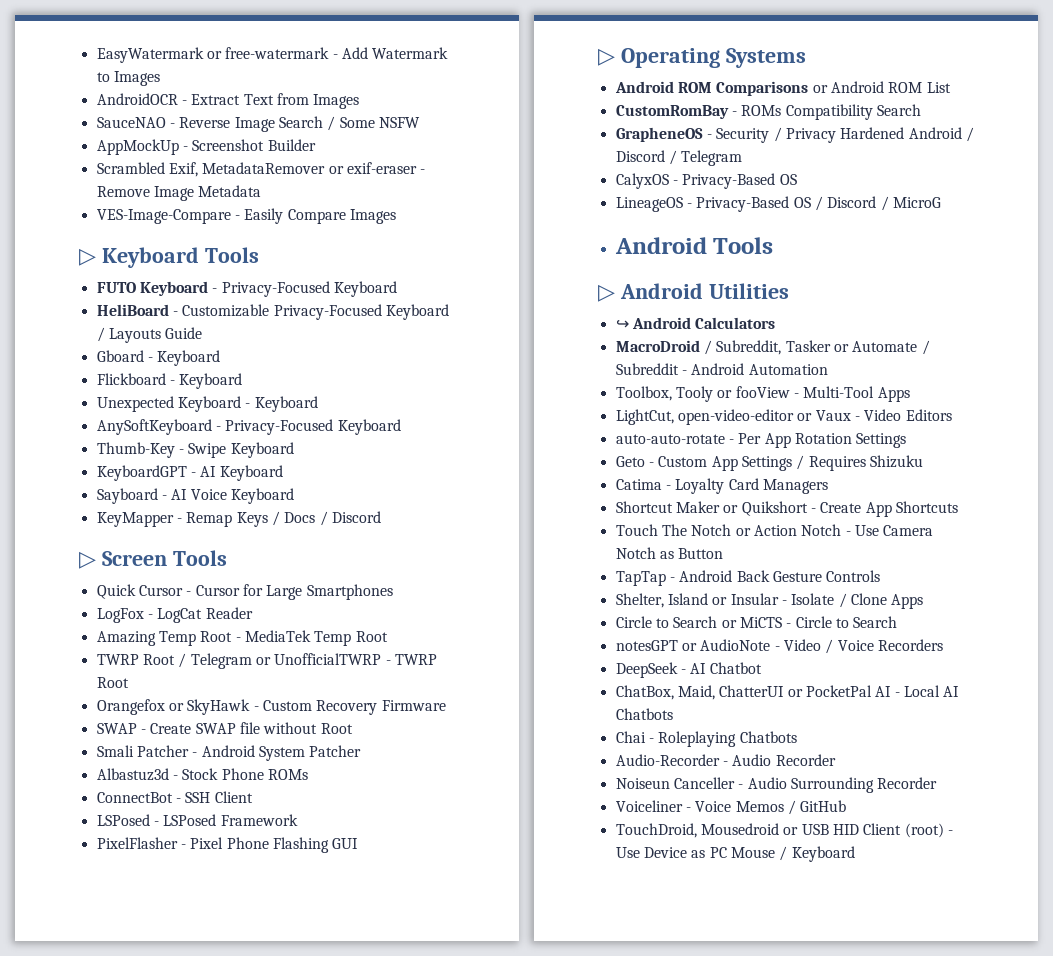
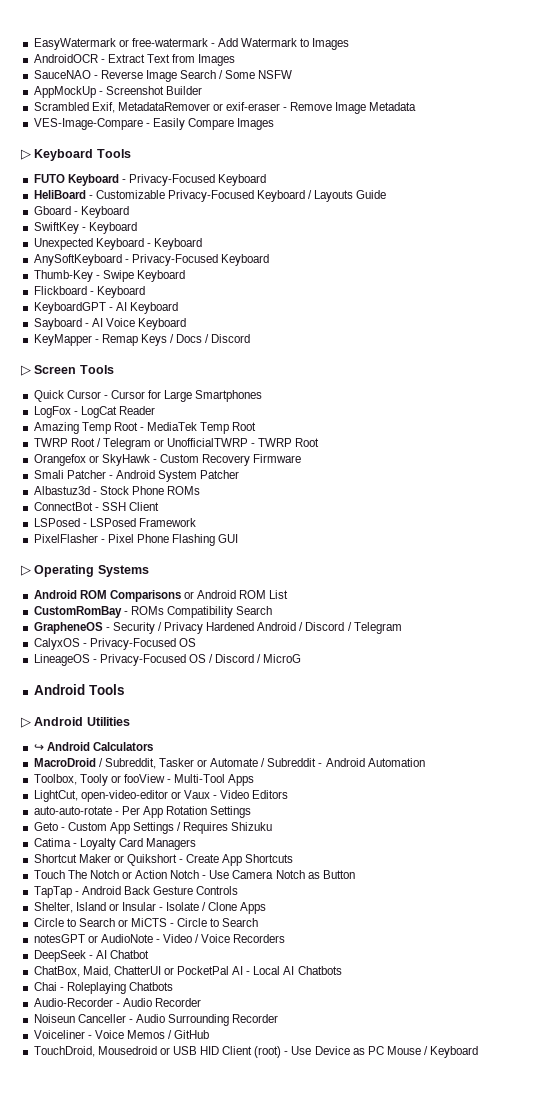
- Flickboard - Keyboard
+ SwiftKey - Keyboard
+ Flickboard - Keyboard
- SWAP - Create SWAP file without Root
- CalyxOS - Privacy-Based OS
+ CalyxOS - Privacy-Focused OS
- LineageOS - Privacy-Based OS / Discord / MicroG
+ LineageOS - Privacy-Focused OS / Discord / MicroG

